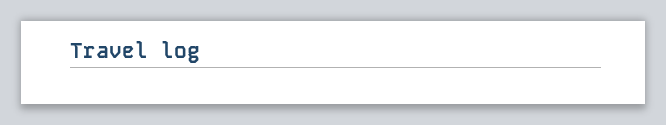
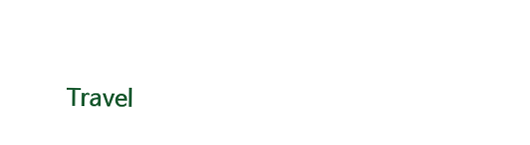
- Travel log
+ Travel

